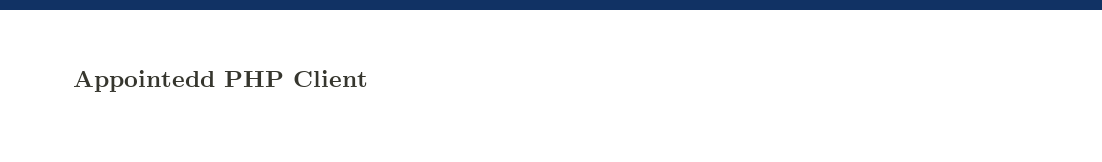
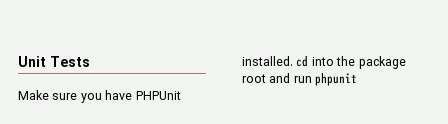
- Appointedd PHP Client
+ Unit Tests
+ Make sure you have PHPUnit installed. cd into the package root and run phpunit

